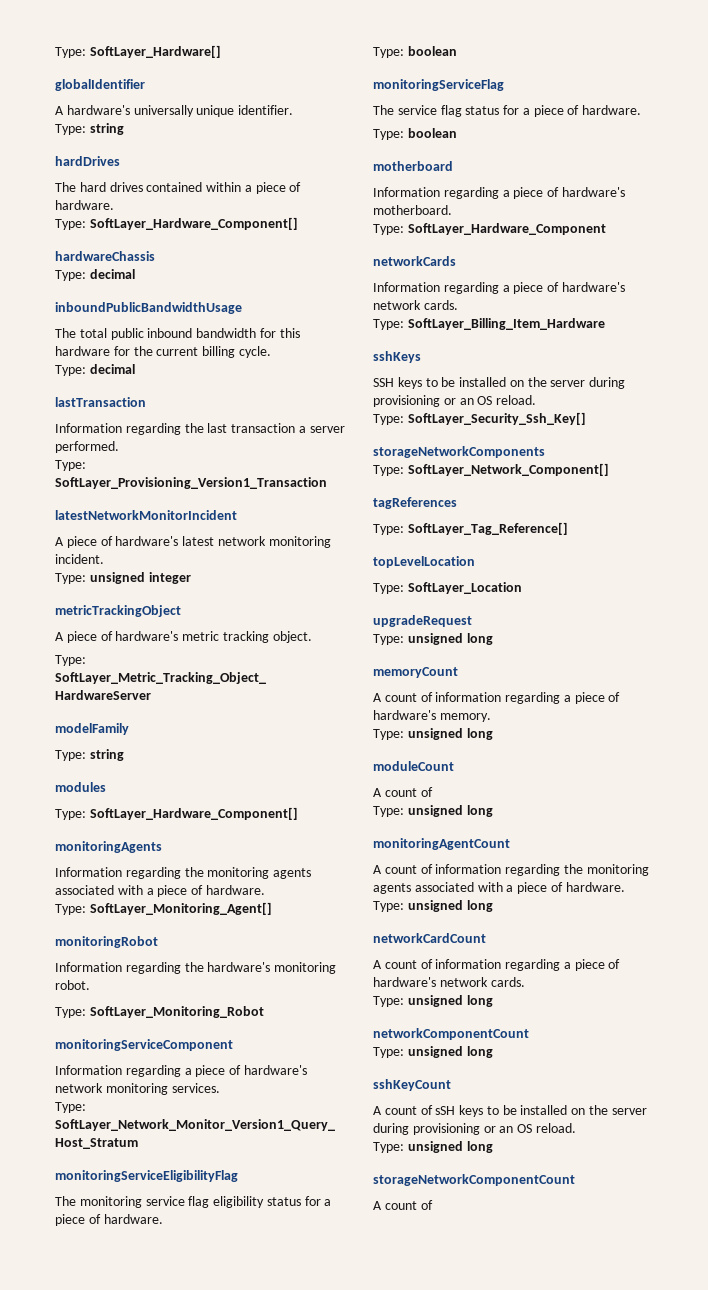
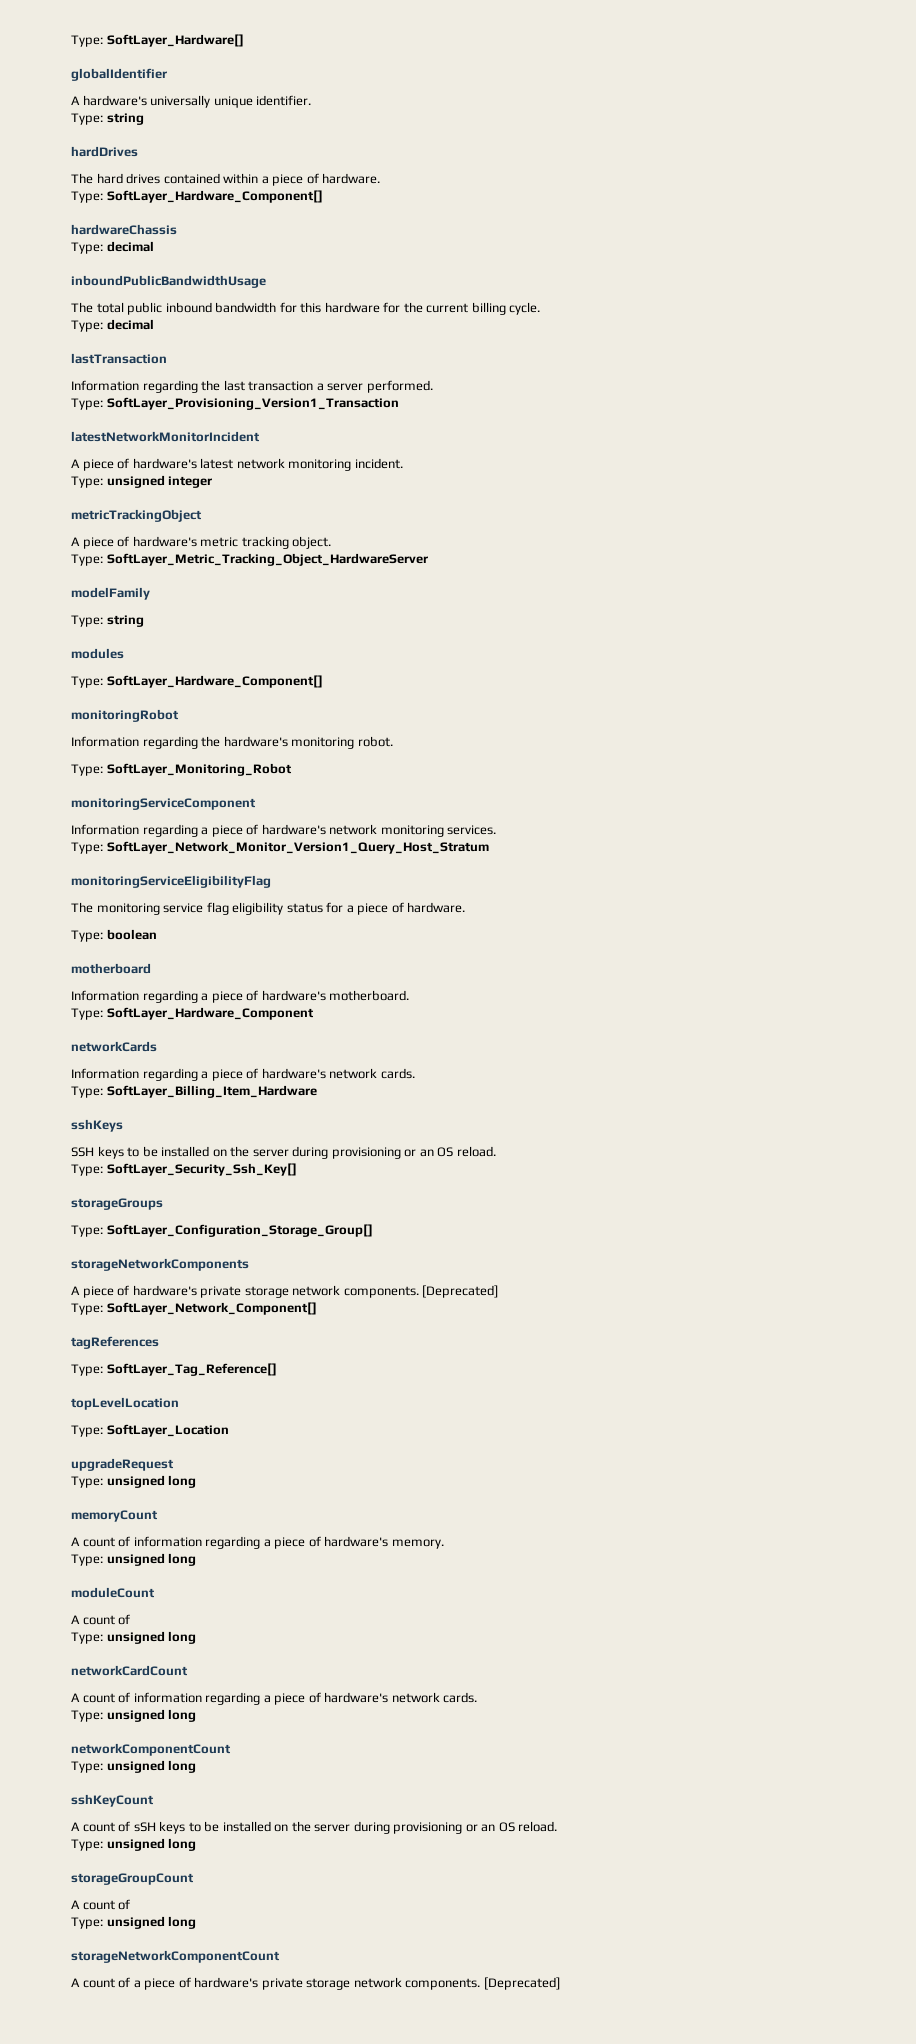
- monitoringAgents
- Information regarding the monitoring agents associated with a piece of hardware.
- Type: SoftLayer_Monitoring_Agent[]
- monitoringServiceFlag
- The service flag status for a piece of hardware.
- Type: boolean
+ storageGroups
+ Type: SoftLayer_Configuration_Storage_Group[]
  storageNetworkComponents
+ A piece of hardware's private storage network components. [Deprecated]
- monitoringAgentCount
- A count of information regarding the monitoring agents associated with a piece of hardware.
- Type: unsigned long
+ storageGroupCount
+ A count of
+ Type: unsigned long
  storageNetworkComponentCount
- A count of
+ A count of a piece of hardware's private storage network components. [Deprecated]

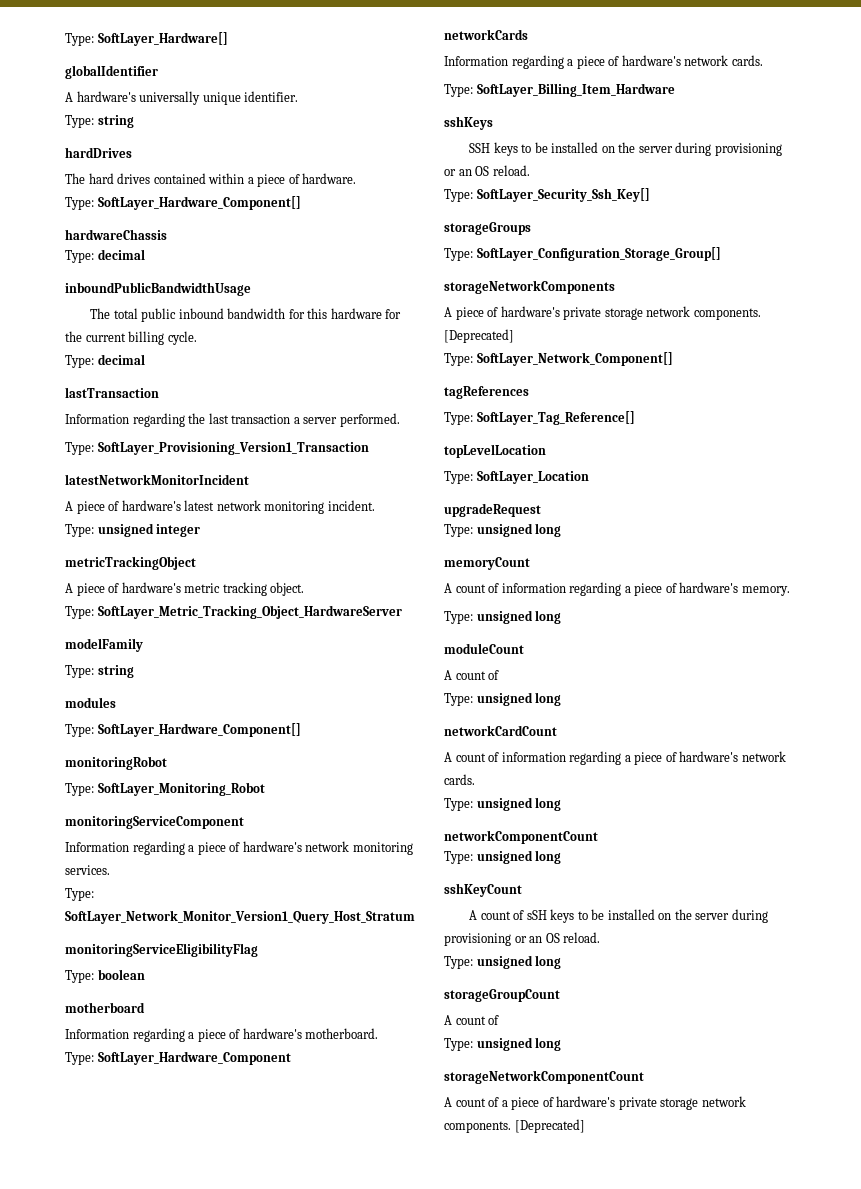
- Information regarding the hardware's monitoring robot.
- The monitoring service flag eligibility status for a piece of hardware.

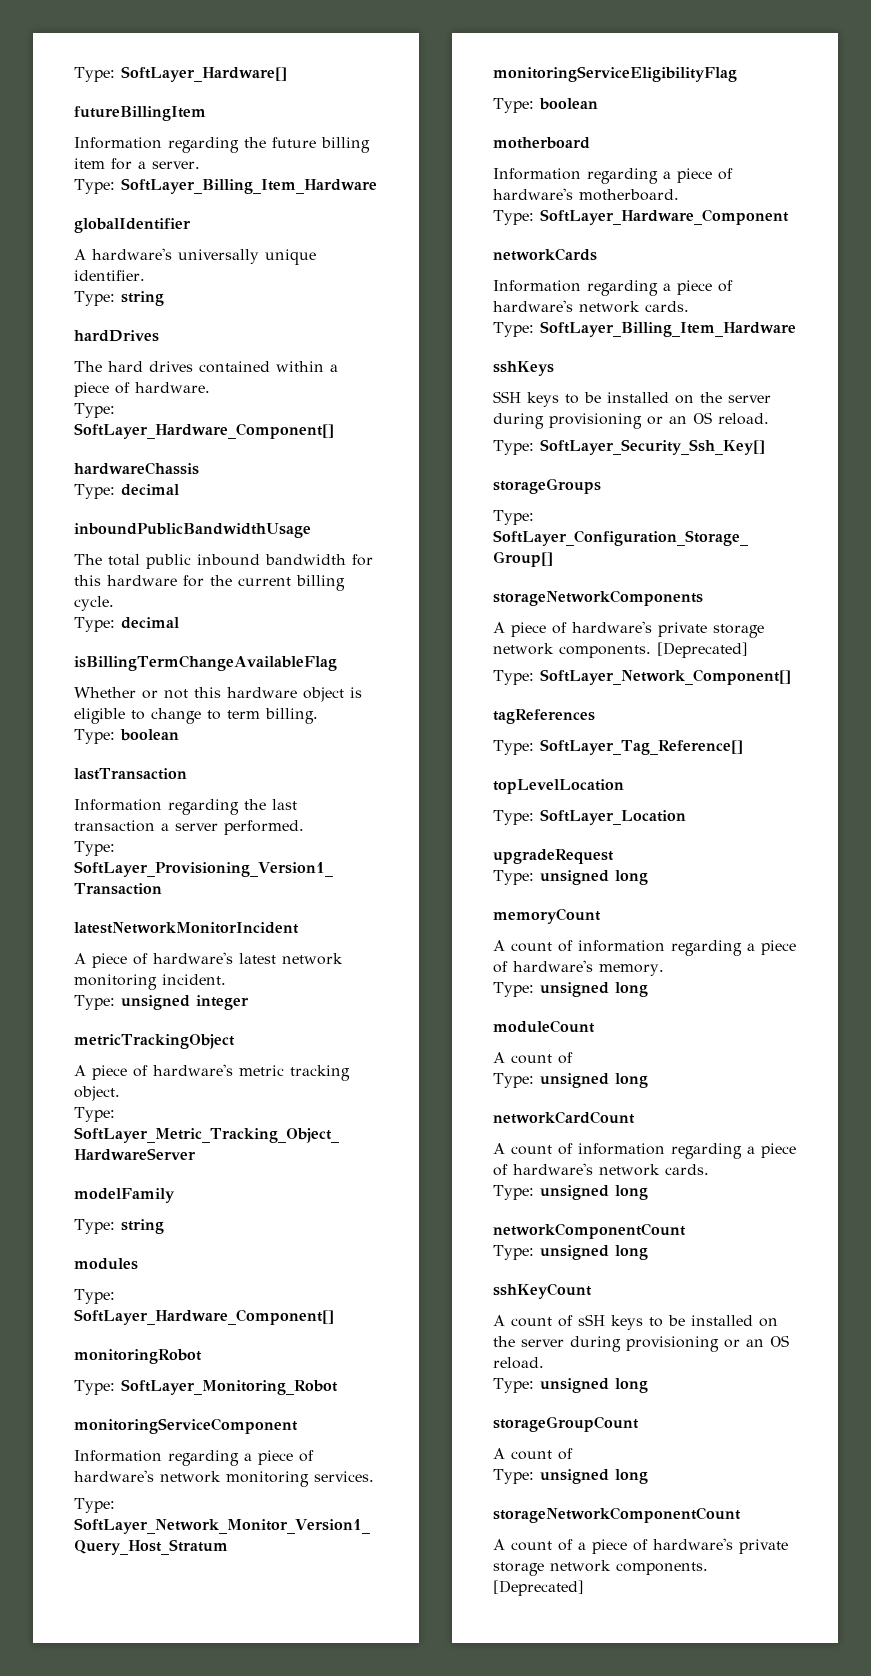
+ futureBillingItem
+ Information regarding the future billing item for a server.
+ Type: SoftLayer_Billing_Item_Hardware
+ isBillingTermChangeAvailableFlag
+ Whether or not this hardware object is eligible to change to term billing.
+ Type: boolean

